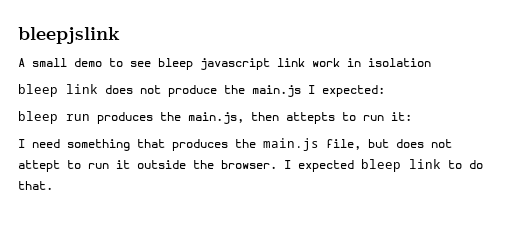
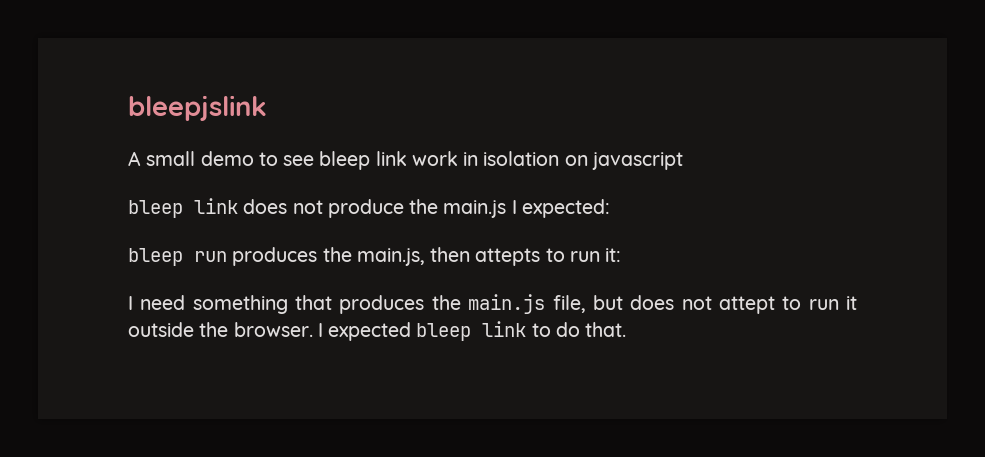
- A small demo to see bleep javascript link work in isolation
+ A small demo to see bleep link work in isolation on javascript

